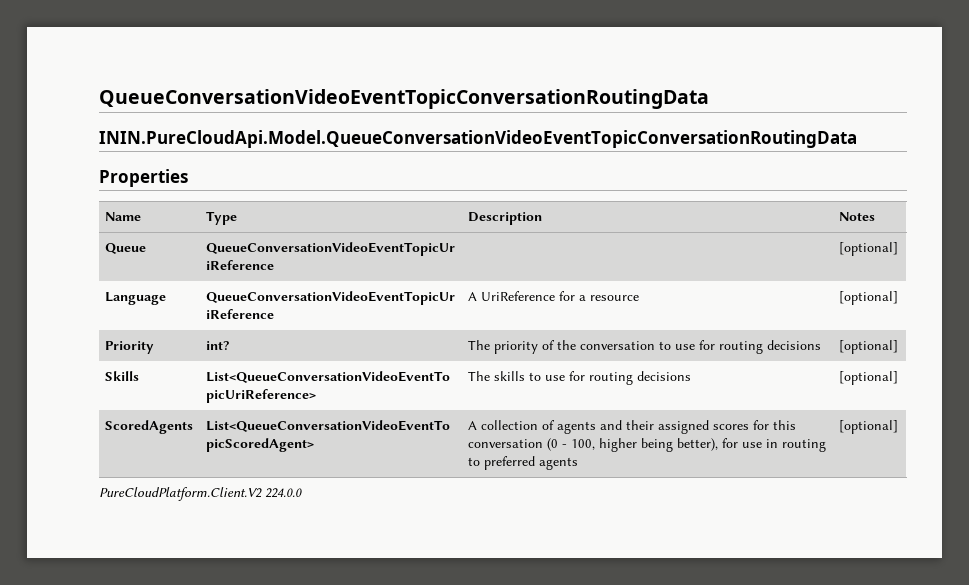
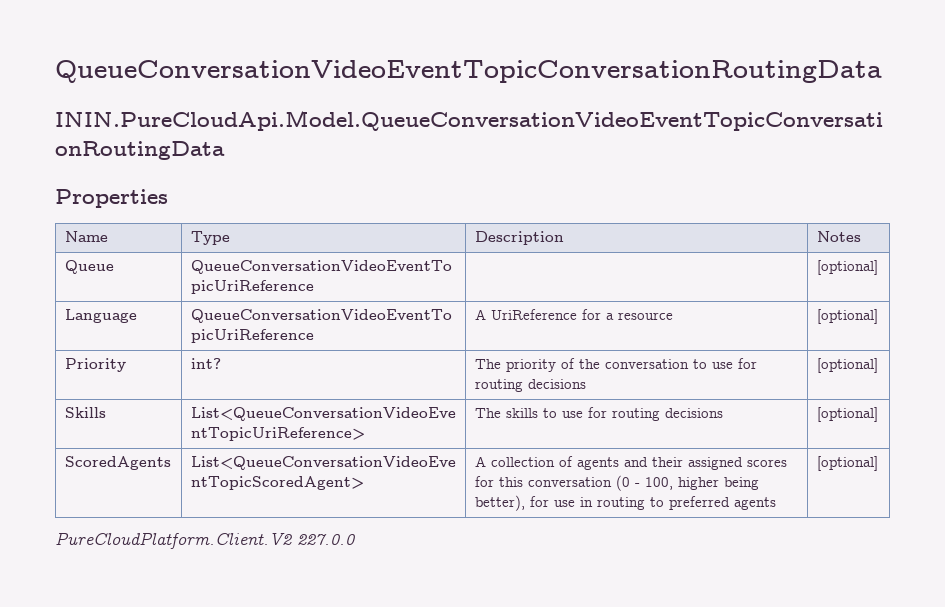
- PureCloudPlatform.Client.V2 224.0.0
+ PureCloudPlatform.Client.V2 227.0.0

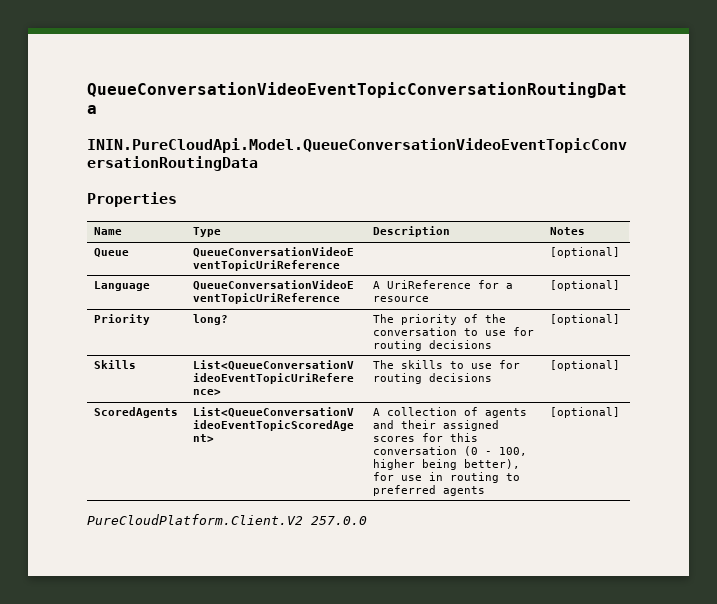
- Priority | int? | The priority of the conversation to use for routing decisions | [optional]
+ Priority | long? | The priority of the conversation to use for routing decisions | [optional]
- PureCloudPlatform.Client.V2 227.0.0
+ PureCloudPlatform.Client.V2 257.0.0

